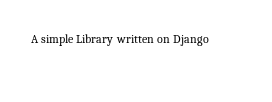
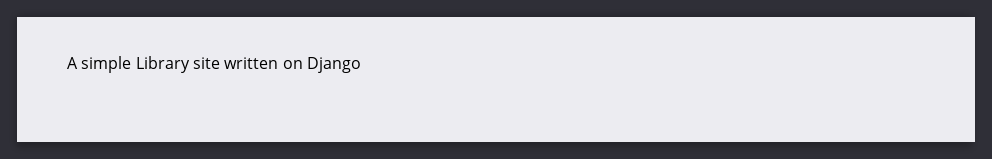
- A simple Library written on Django
+ A simple Library site written on Django

